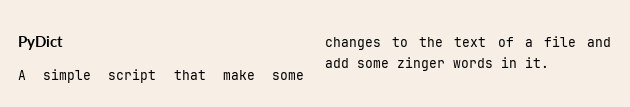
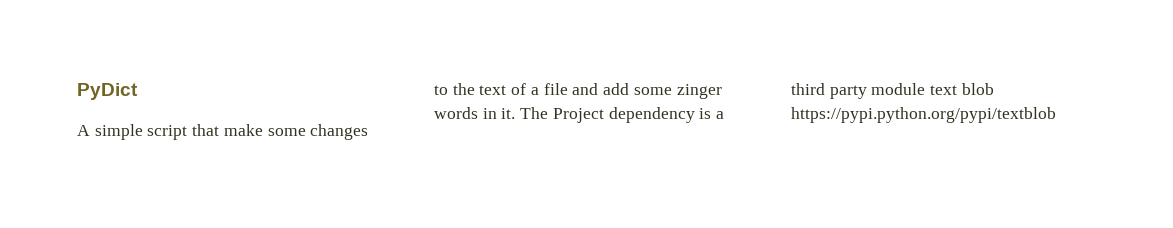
+ The Project dependency is a third party module text blob https://pypi.python.org/pypi/textblob

